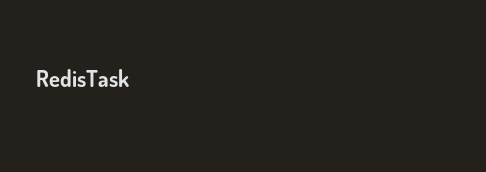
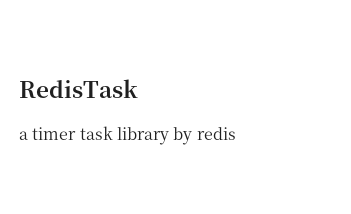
+ a timer task library by redis

